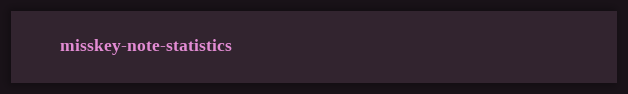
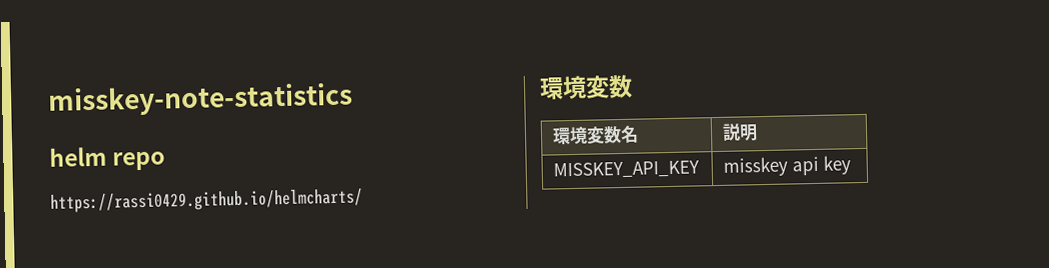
+ helm repo
+ https://rassi0429.github.io/helmcharts/
+ 環境変数
+ 環境変数名 | 説明
+ MISSKEY_API_KEY | misskey api key

